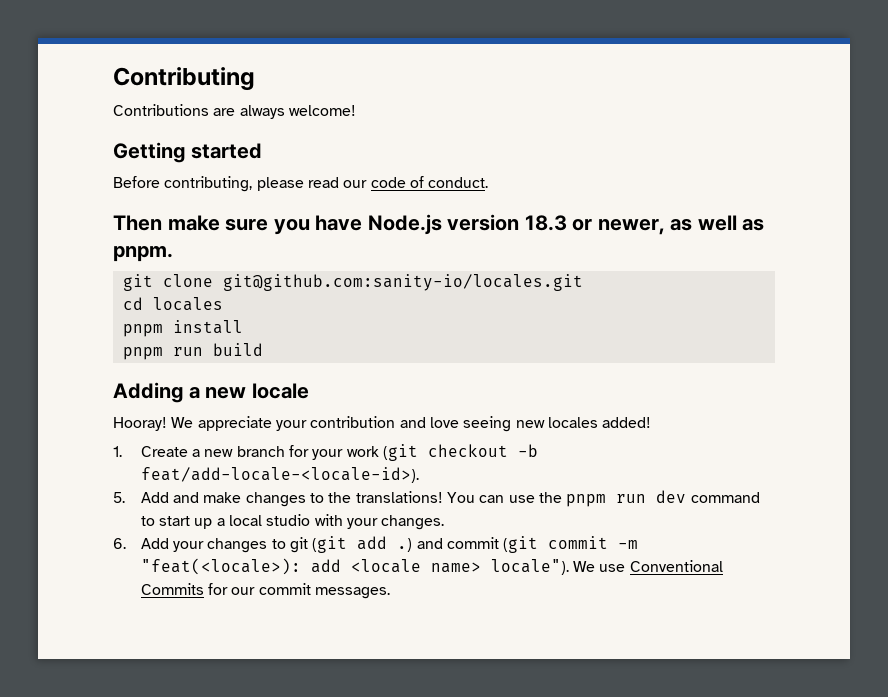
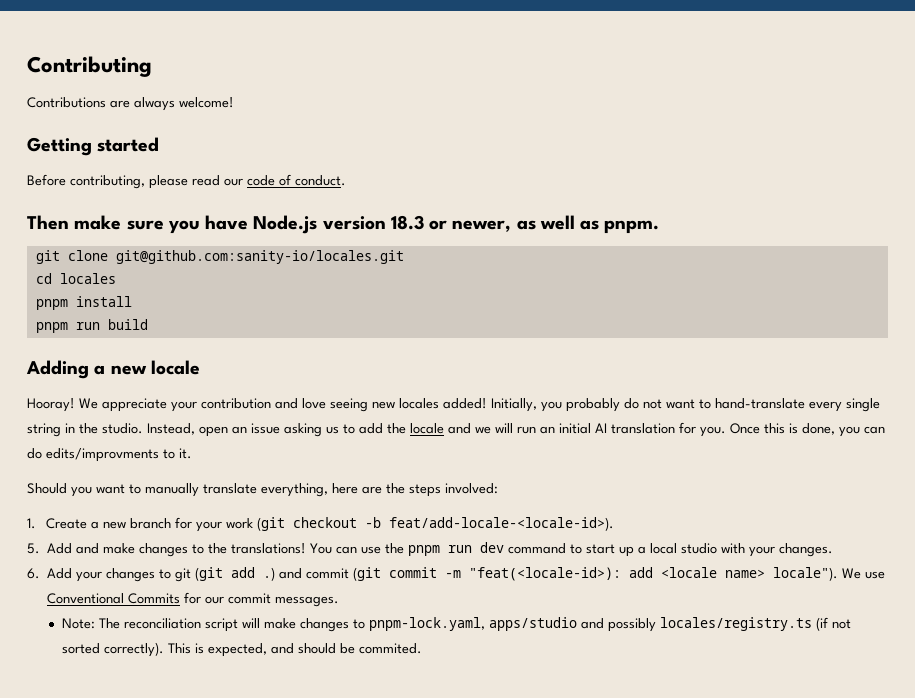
+ Initially, you probably do not want to hand-translate every single string in the studio. Instead, open an issue asking us to add the locale and we will run an initial AI translation for you. Once this is done, you can do edits/improvments to it.
+ Should you want to manually translate everything, here are the steps involved:
- 6. Add your changes to git (git add .) and commit (git commit -m "feat(<locale>): add <locale name> locale").
+ 6. Add your changes to git (git add .) and commit (git commit -m "feat(<locale-id>): add <locale name> locale").
+ Note: The reconciliation script will make changes to pnpm-lock.yaml, apps/studio and possibly locales/registry.ts (if not sorted correctly). This is expected, and should be commited.

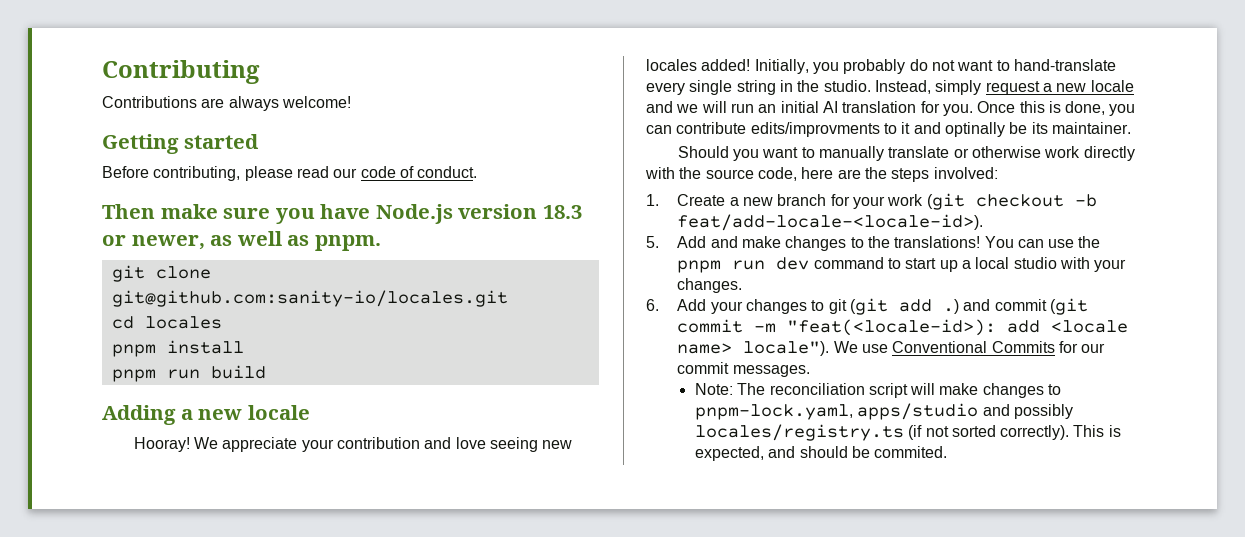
- Instead, open an issue asking us to add the locale and we will run an initial AI translation for you.
+ Instead, simply request a new locale and we will run an initial AI translation for you.
- Once this is done, you can do edits/improvments to it.
+ Once this is done, you can contribute edits/improvments to it and optinally be its maintainer.
- Should you want to manually translate everything, here are the steps involved:
+ Should you want to manually translate or otherwise work directly with the source code, here are the steps involved:

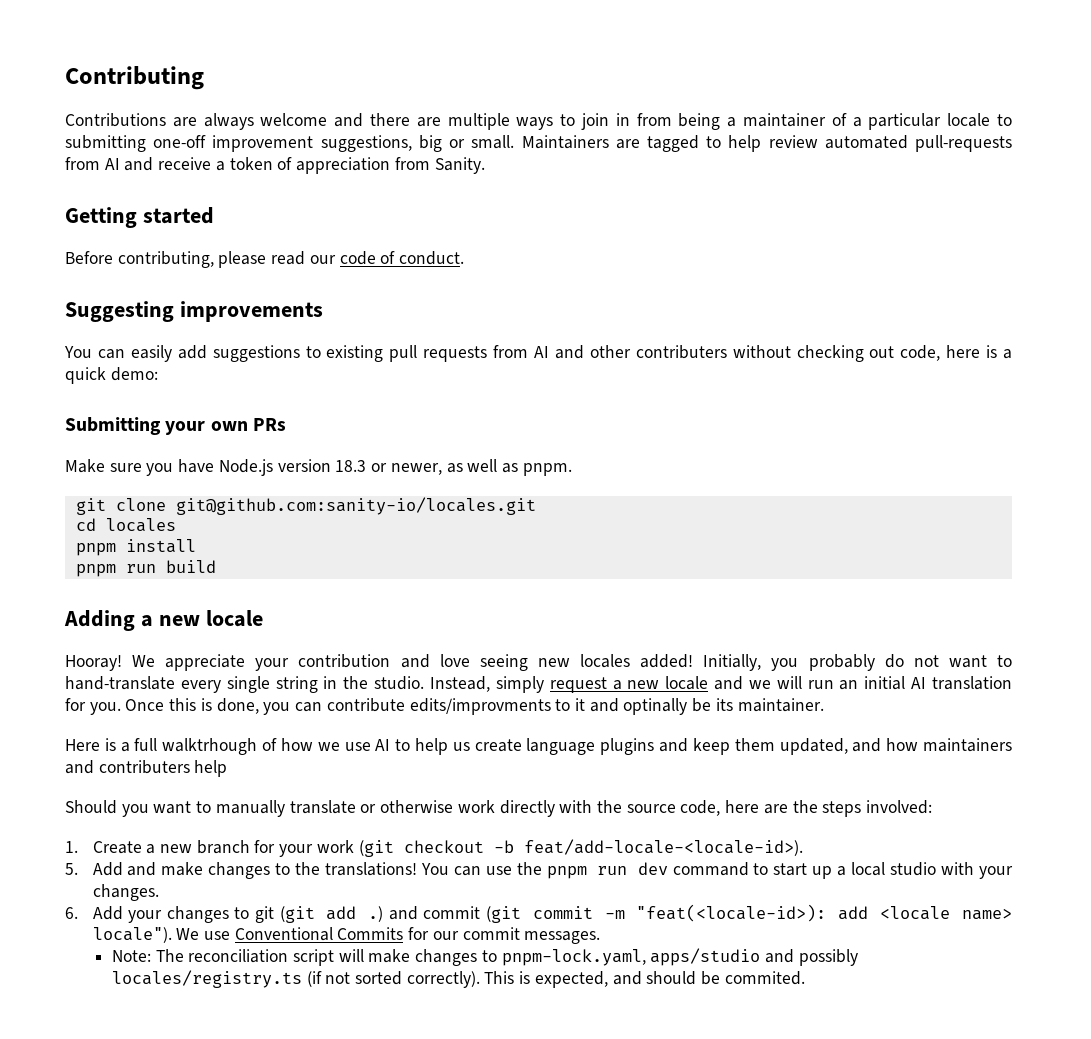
- Contributions are always welcome!
+ Contributions are always welcome and there are multiple ways to join in from being a maintainer of a particular locale to submitting one-off improvement suggestions, big or small. Maintainers are tagged to help review automated pull-requests from AI and receive a token of appreciation from Sanity.
- Then make sure you have Node.js version 18.3 or newer, as well as pnpm.
+ Suggesting improvements
+ You can easily add suggestions to existing pull requests from AI and other contributers without checking out code, here is a quick demo:
+ Submitting your own PRs
+ Make sure you have Node.js version 18.3 or newer, as well as pnpm.
+ Here is a full walktrhough of how we use AI to help us create language plugins and keep them updated, and how maintainers and contributers help

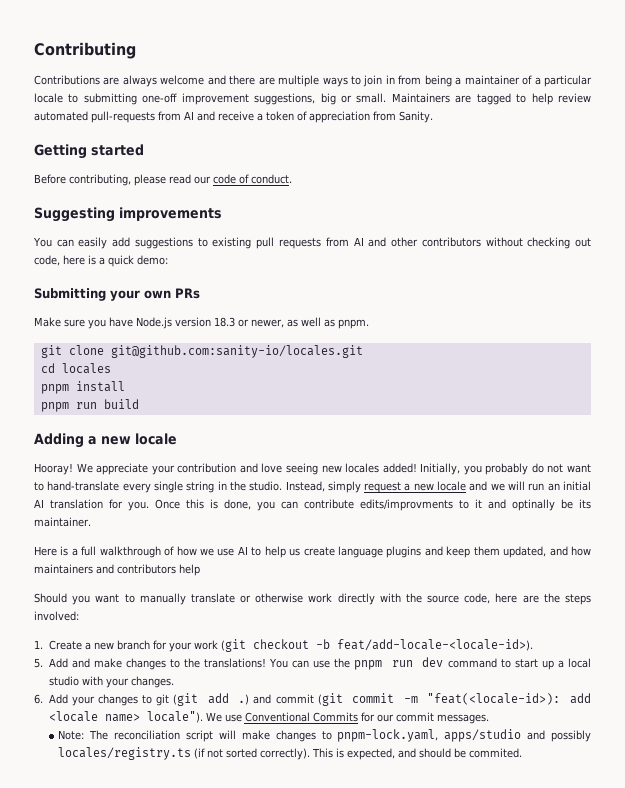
- You can easily add suggestions to existing pull requests from AI and other contributers without checking out code, here is a quick demo:
+ You can easily add suggestions to existing pull requests from AI and other contributors without checking out code, here is a quick demo:
- Here is a full walktrhough of how we use AI to help us create language plugins and keep them updated, and how maintainers and contributers help
+ Here is a full walkthrough of how we use AI to help us create language plugins and keep them updated, and how maintainers and contributors help

